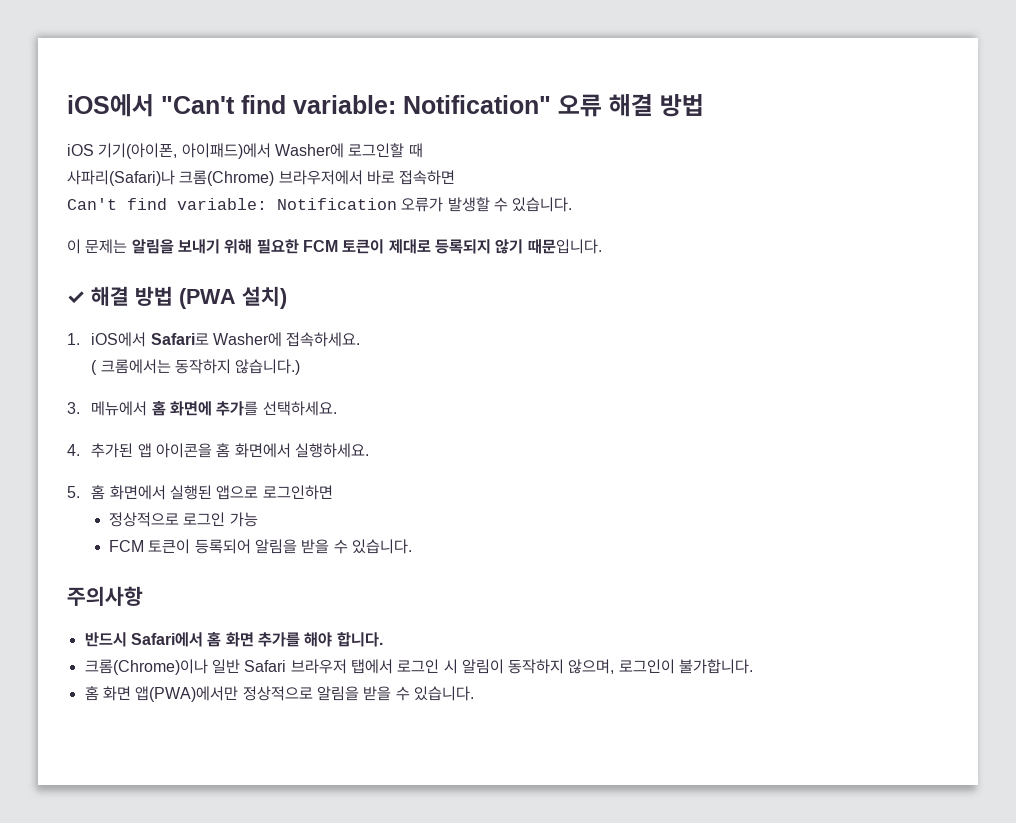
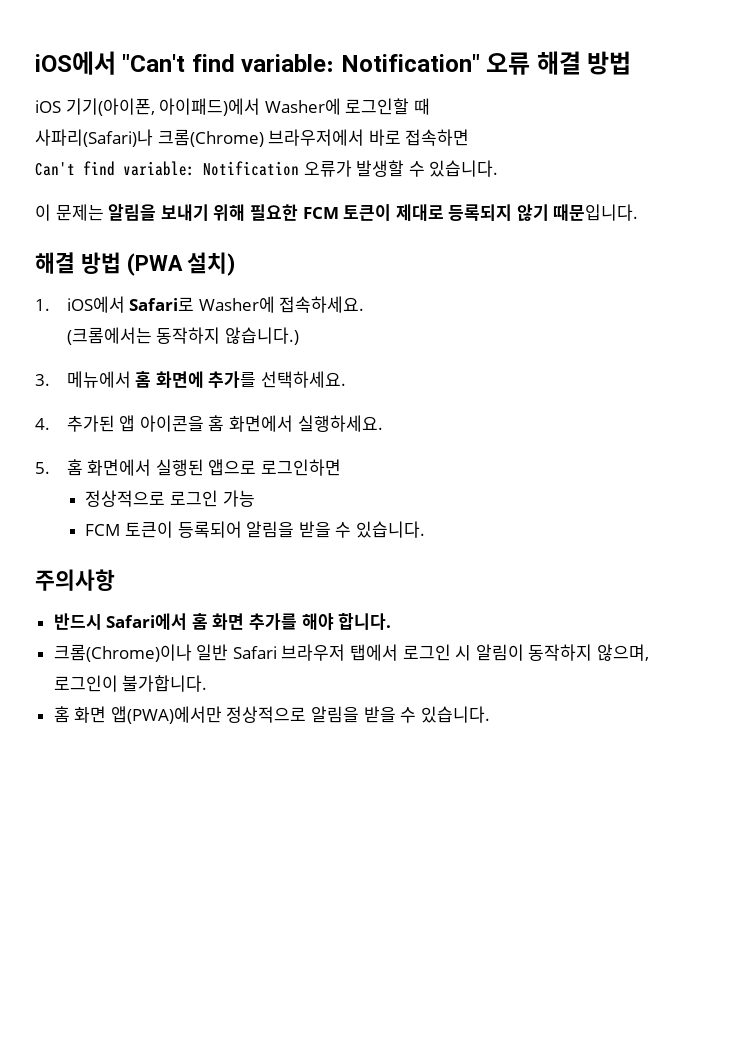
- ✓ 해결 방법 (PWA 설치)
+ 해결 방법 (PWA 설치)
- ( 크롬에서는 동작하지 않습니다.)
+ (크롬에서는 동작하지 않습니다.)

